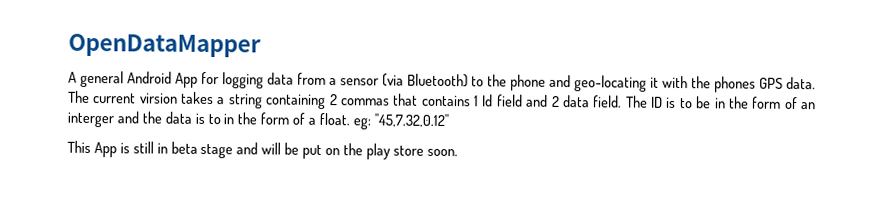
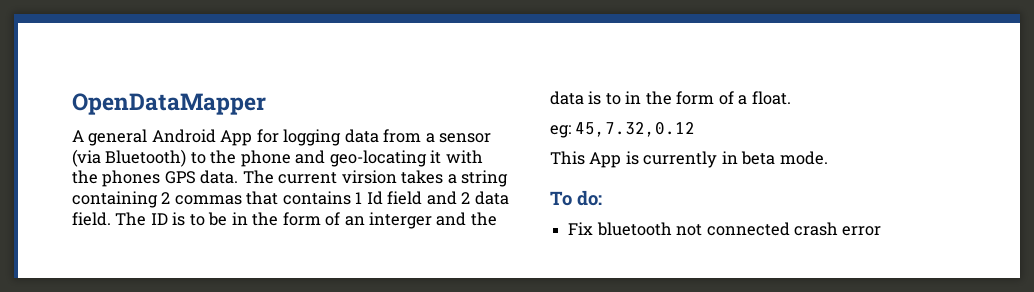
- The ID is to be in the form of an interger and the data is to in the form of a float. eg: "45,7.32,0.12"
+ The ID is to be in the form of an interger and the data is to in the form of a float.
+ eg: 45,7.32,0.12
- This App is still in beta stage and will be put on the play store soon.
+ This App is currently in beta mode.
+ To do:
+ Fix bluetooth not connected crash error

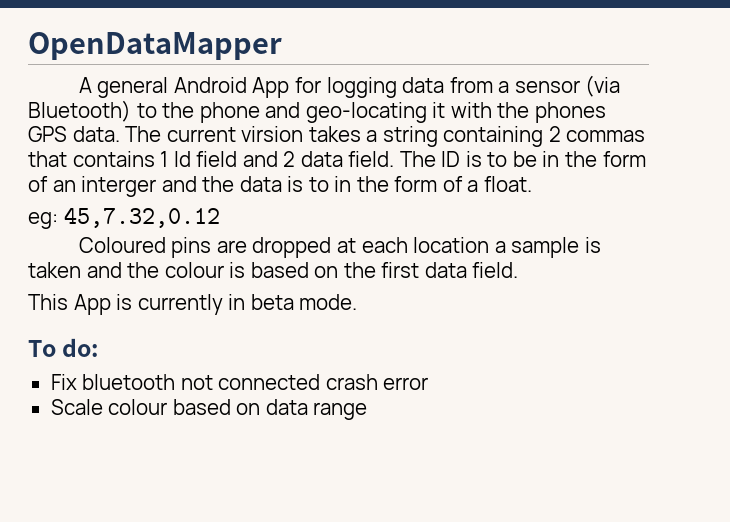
+ Coloured pins are dropped at each location a sample is taken and the colour is based on the first data field.
+ Scale colour based on data range

